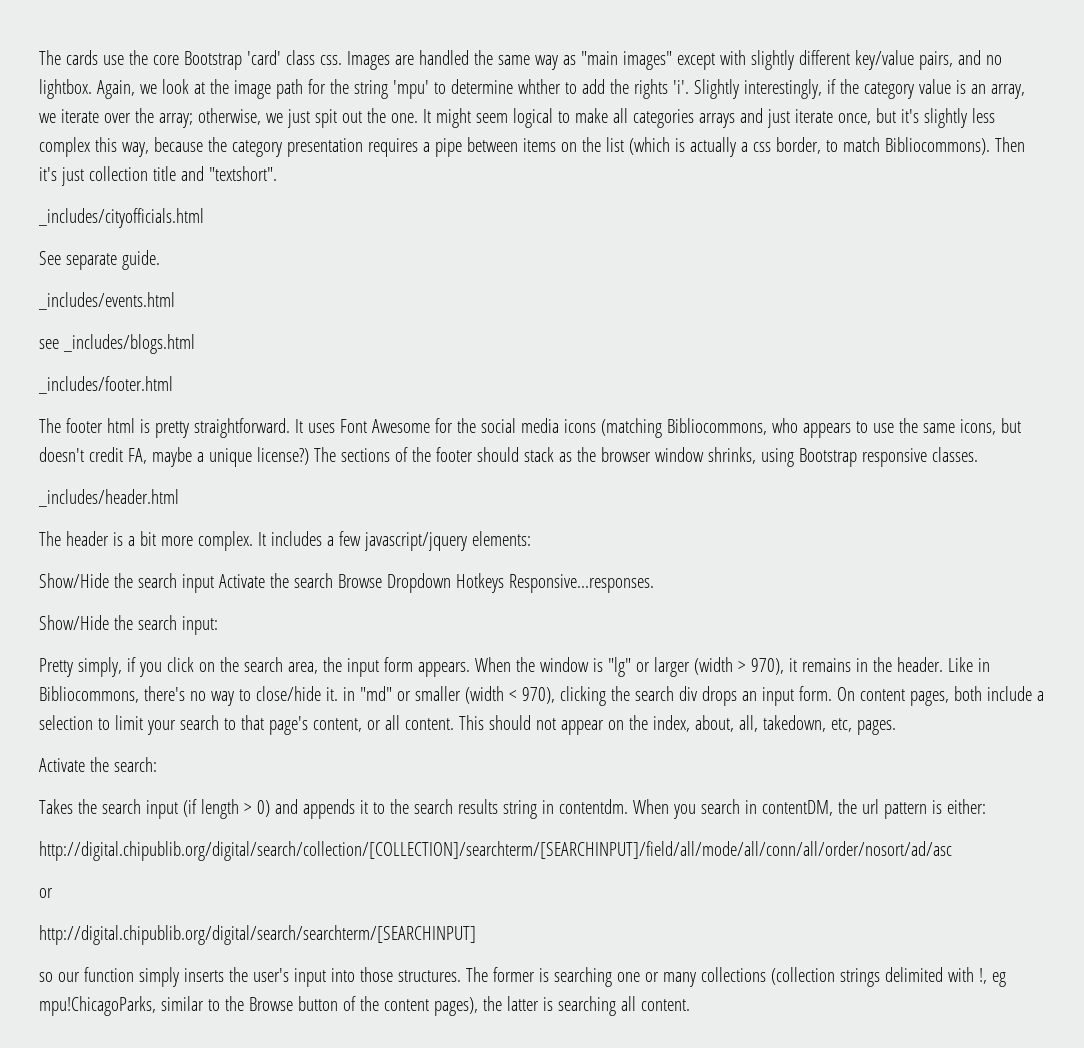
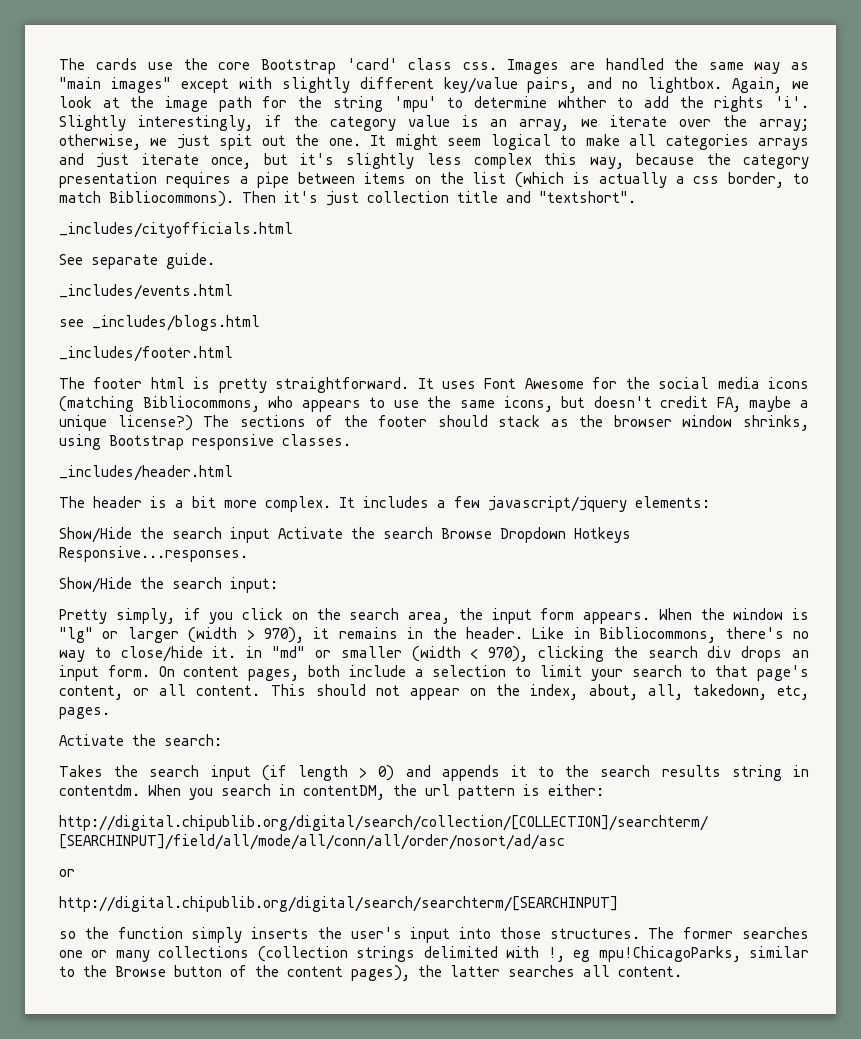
- so our function simply inserts the user's input into those structures.
+ so the function simply inserts the user's input into those structures.
- The former is searching one or many collections (collection strings delimited with !, eg mpu!ChicagoParks, similar to the Browse button of the content pages), the latter is searching all content.
+ The former searches one or many collections (collection strings delimited with !, eg mpu!ChicagoParks, similar to the Browse button of the content pages), the latter searches all content.

